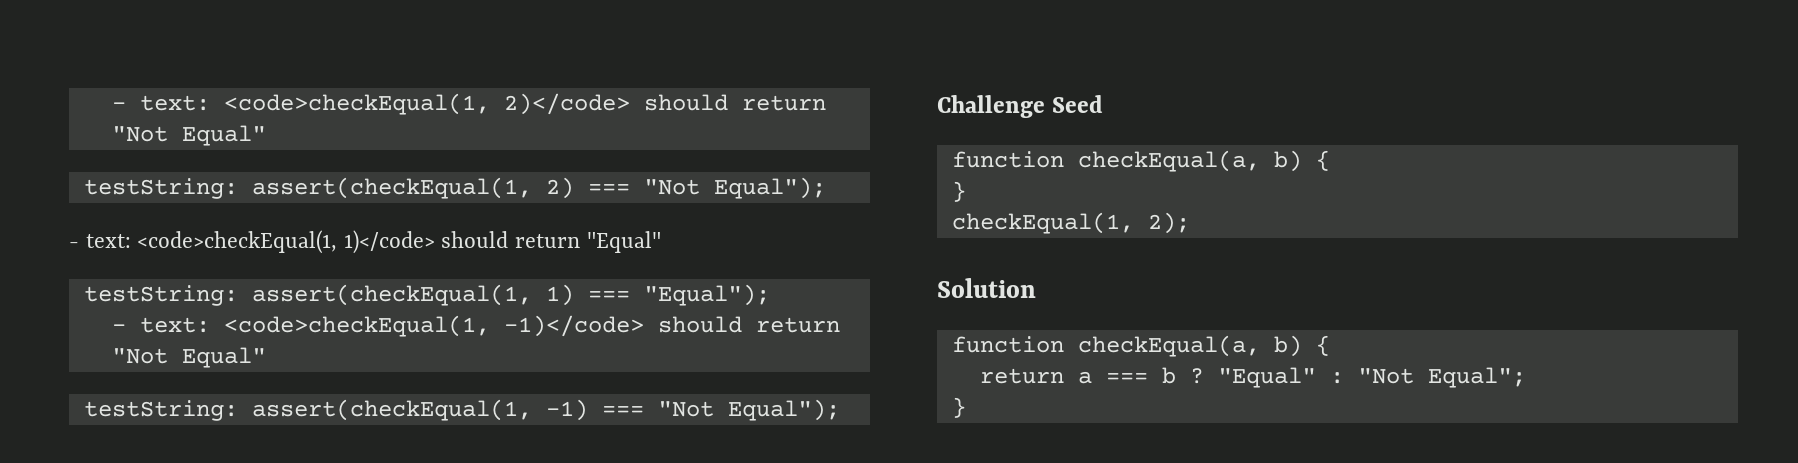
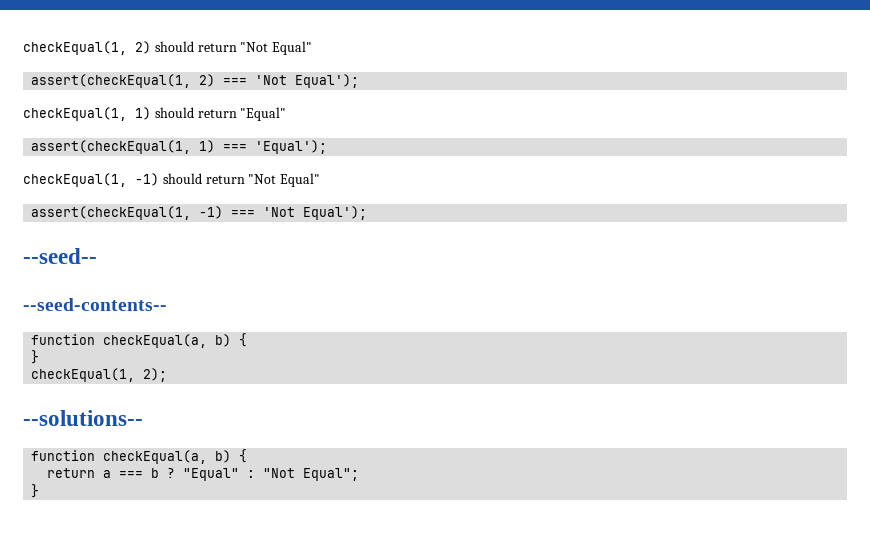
- - text: <code>checkEqual(1, 2)</code> should return "Not Equal"
- testString: assert(checkEqual(1, 2) === "Not Equal");
- - text: <code>checkEqual(1, 1)</code> should return "Equal"
+ checkEqual(1, 2) should return "Not Equal"
+ assert(checkEqual(1, 2) === 'Not Equal');
+ checkEqual(1, 1) should return "Equal"
- testString: assert(checkEqual(1, 1) === "Equal");
- - text: <code>checkEqual(1, -1)</code> should return "Not Equal"
- testString: assert(checkEqual(1, -1) === "Not Equal");
- Challenge Seed
+ assert(checkEqual(1, 1) === 'Equal');
+ checkEqual(1, -1) should return "Not Equal"
+ assert(checkEqual(1, -1) === 'Not Equal');
+ --seed--
+ --seed-contents--
- Solution
+ --solutions--

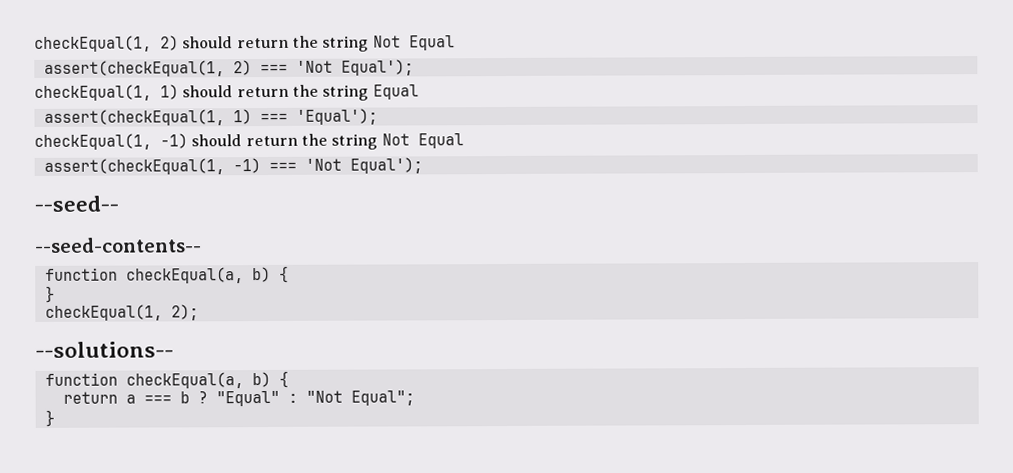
- checkEqual(1, 2) should return "Not Equal"
+ checkEqual(1, 2) should return the string Not Equal
- checkEqual(1, 1) should return "Equal"
+ checkEqual(1, 1) should return the string Equal
- checkEqual(1, -1) should return "Not Equal"
+ checkEqual(1, -1) should return the string Not Equal

